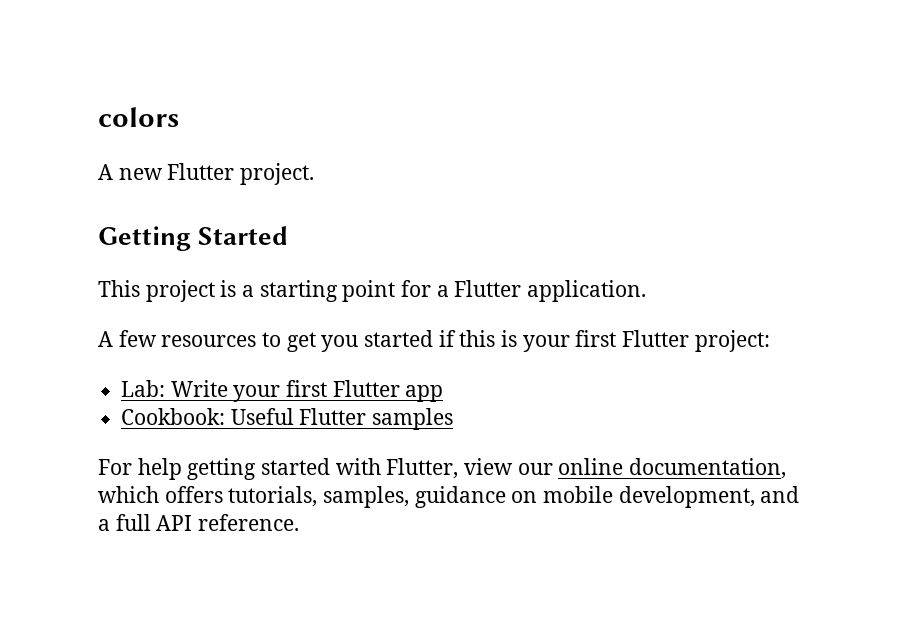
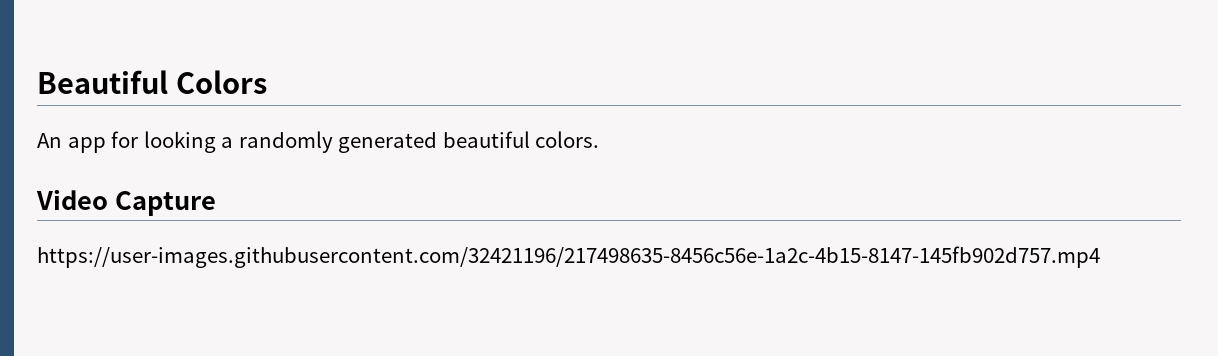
- colors
- A new Flutter project.
- Getting Started
- This project is a starting point for a Flutter application.
- A few resources to get you started if this is your first Flutter project:
- Lab: Write your first Flutter app
- Cookbook: Useful Flutter samples
- For help getting started with Flutter, view our online documentation, which offers tutorials, samples, guidance on mobile development, and a full API reference.
+ Beautiful Colors
+ An app for looking a randomly generated beautiful colors.
+ Video Capture
+ https://user-images.githubusercontent.com/32421196/217498635-8456c56e-1a2c-4b15-8147-145fb902d757.mp4

